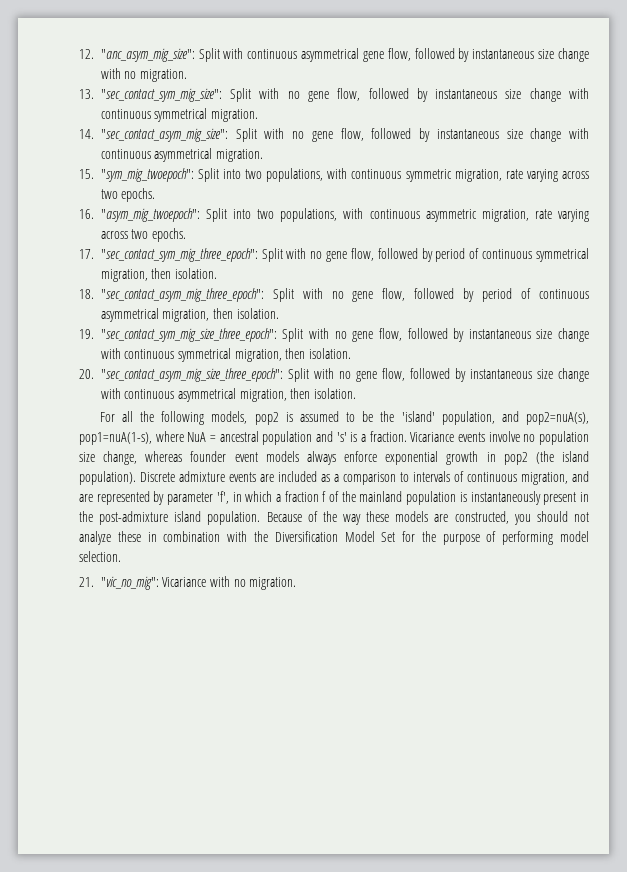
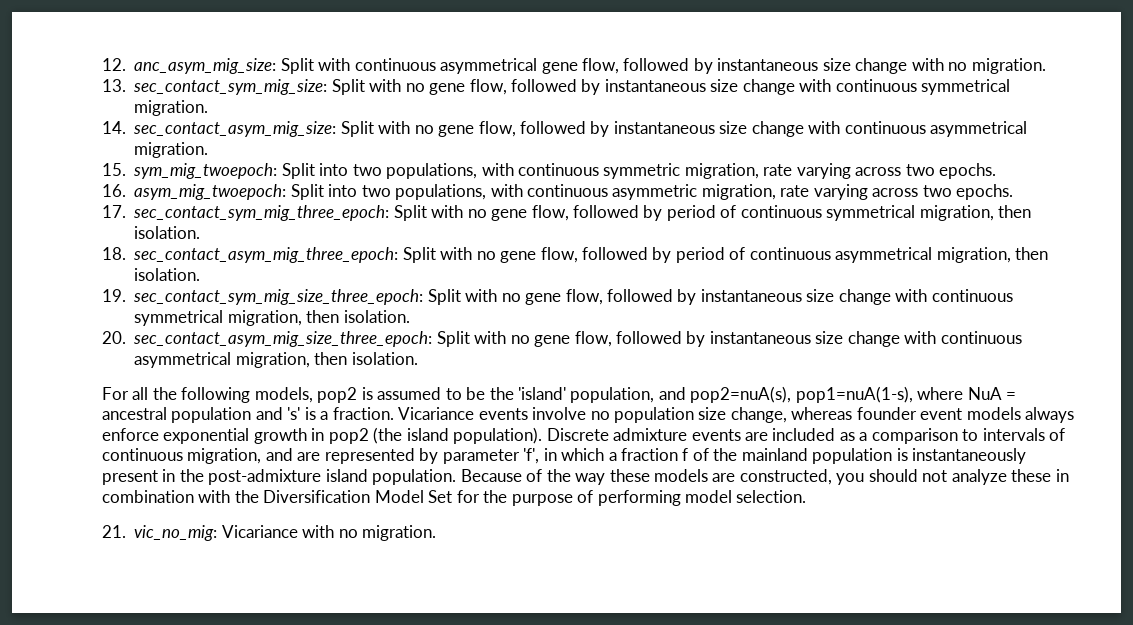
- 12. "anc_asym_mig_size": Split with continuous asymmetrical gene flow, followed by instantaneous size change with no migration.
+ 12. anc_asym_mig_size: Split with continuous asymmetrical gene flow, followed by instantaneous size change with no migration.
- 13. "sec_contact_sym_mig_size": Split with no gene flow, followed by instantaneous size change with continuous symmetrical migration.
+ 13. sec_contact_sym_mig_size: Split with no gene flow, followed by instantaneous size change with continuous symmetrical migration.
- 14. "sec_contact_asym_mig_size": Split with no gene flow, followed by instantaneous size change with continuous asymmetrical migration.
+ 14. sec_contact_asym_mig_size: Split with no gene flow, followed by instantaneous size change with continuous asymmetrical migration.
- 15. "sym_mig_twoepoch": Split into two populations, with continuous symmetric migration, rate varying across two epochs.
+ 15. sym_mig_twoepoch: Split into two populations, with continuous symmetric migration, rate varying across two epochs.
- 16. "asym_mig_twoepoch": Split into two populations, with continuous asymmetric migration, rate varying across two epochs.
+ 16. asym_mig_twoepoch: Split into two populations, with continuous asymmetric migration, rate varying across two epochs.
- 17. "sec_contact_sym_mig_three_epoch": Split with no gene flow, followed by period of continuous symmetrical migration, then isolation.
+ 17. sec_contact_sym_mig_three_epoch: Split with no gene flow, followed by period of continuous symmetrical migration, then isolation.
- 18. "sec_contact_asym_mig_three_epoch": Split with no gene flow, followed by period of continuous asymmetrical migration, then isolation.
+ 18. sec_contact_asym_mig_three_epoch: Split with no gene flow, followed by period of continuous asymmetrical migration, then isolation.
- 19. "sec_contact_sym_mig_size_three_epoch": Split with no gene flow, followed by instantaneous size change with continuous symmetrical migration, then isolation.
+ 19. sec_contact_sym_mig_size_three_epoch: Split with no gene flow, followed by instantaneous size change with continuous symmetrical migration, then isolation.
- 20. "sec_contact_asym_mig_size_three_epoch": Split with no gene flow, followed by instantaneous size change with continuous asymmetrical migration, then isolation.
+ 20. sec_contact_asym_mig_size_three_epoch: Split with no gene flow, followed by instantaneous size change with continuous asymmetrical migration, then isolation.
- 21. "vic_no_mig": Vicariance with no migration.
+ 21. vic_no_mig: Vicariance with no migration.

